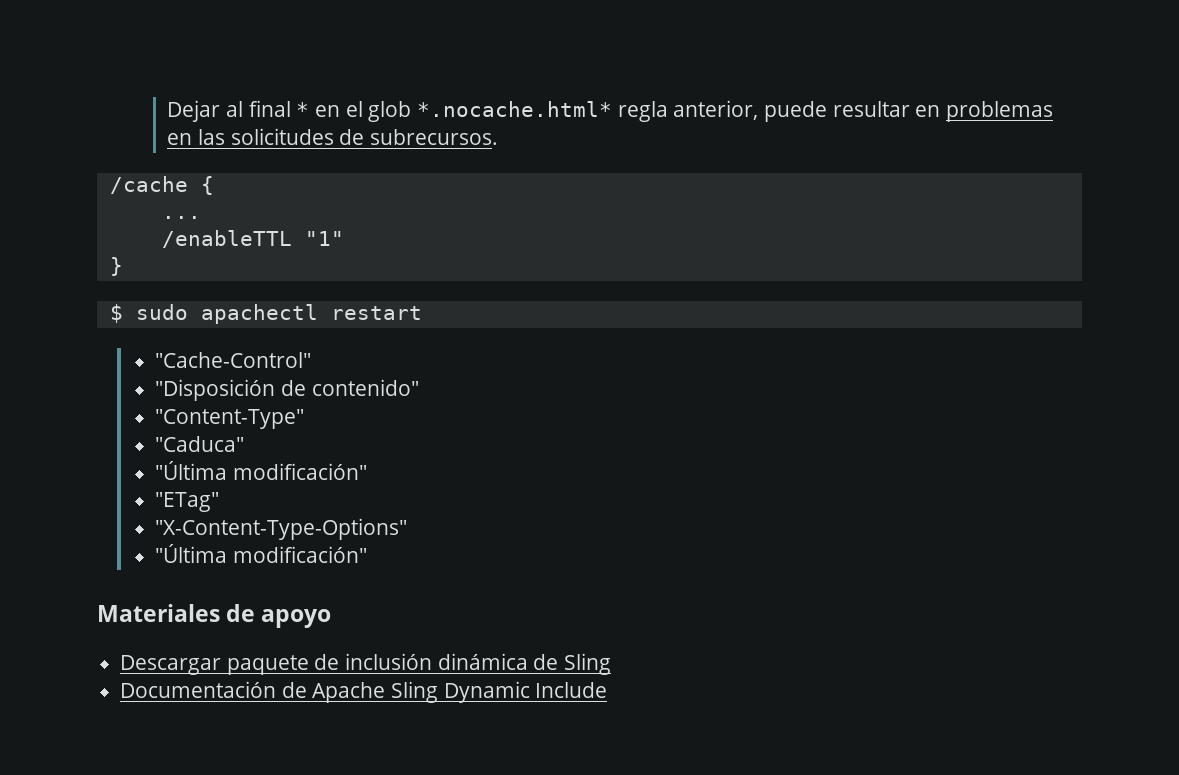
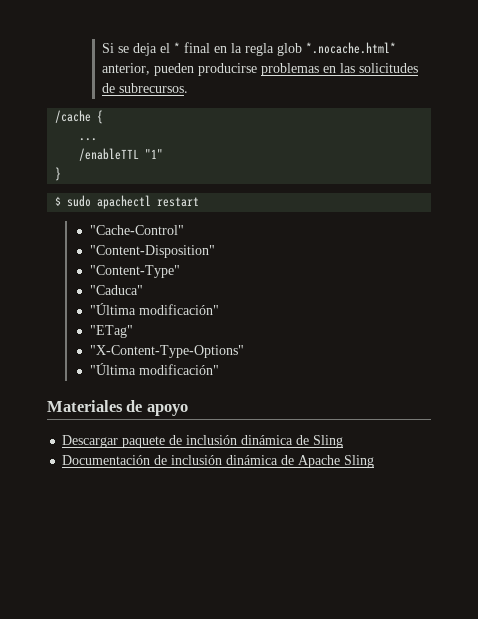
- Dejar al final * en el glob *.nocache.html* regla anterior, puede resultar en problemas en las solicitudes de subrecursos.
+ Si se deja el * final en la regla glob *.nocache.html* anterior, pueden producirse problemas en las solicitudes de subrecursos.
- "Disposición de contenido"
+ "Content-Disposition"
- Documentación de Apache Sling Dynamic Include
+ Documentación de inclusión dinámica de Apache Sling

